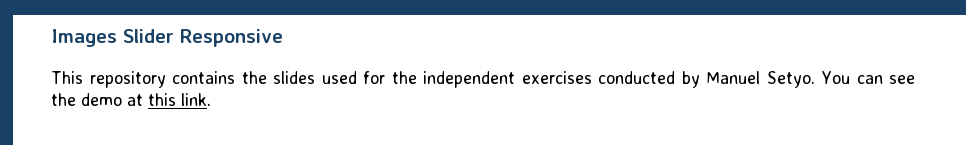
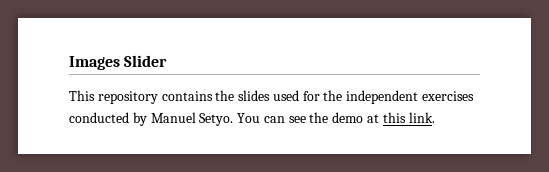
- Images Slider Responsive
+ Images Slider

